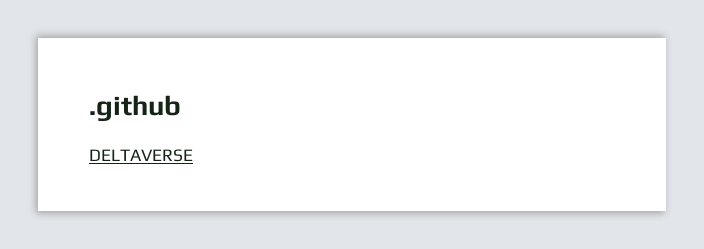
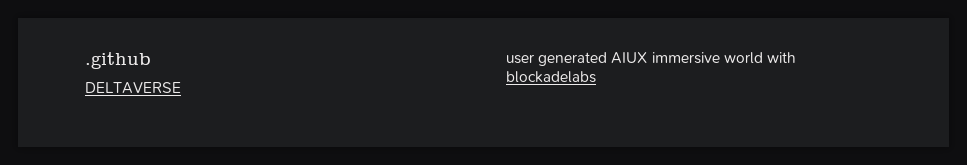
+ user generated AIUX immersive world with blockadelabs

